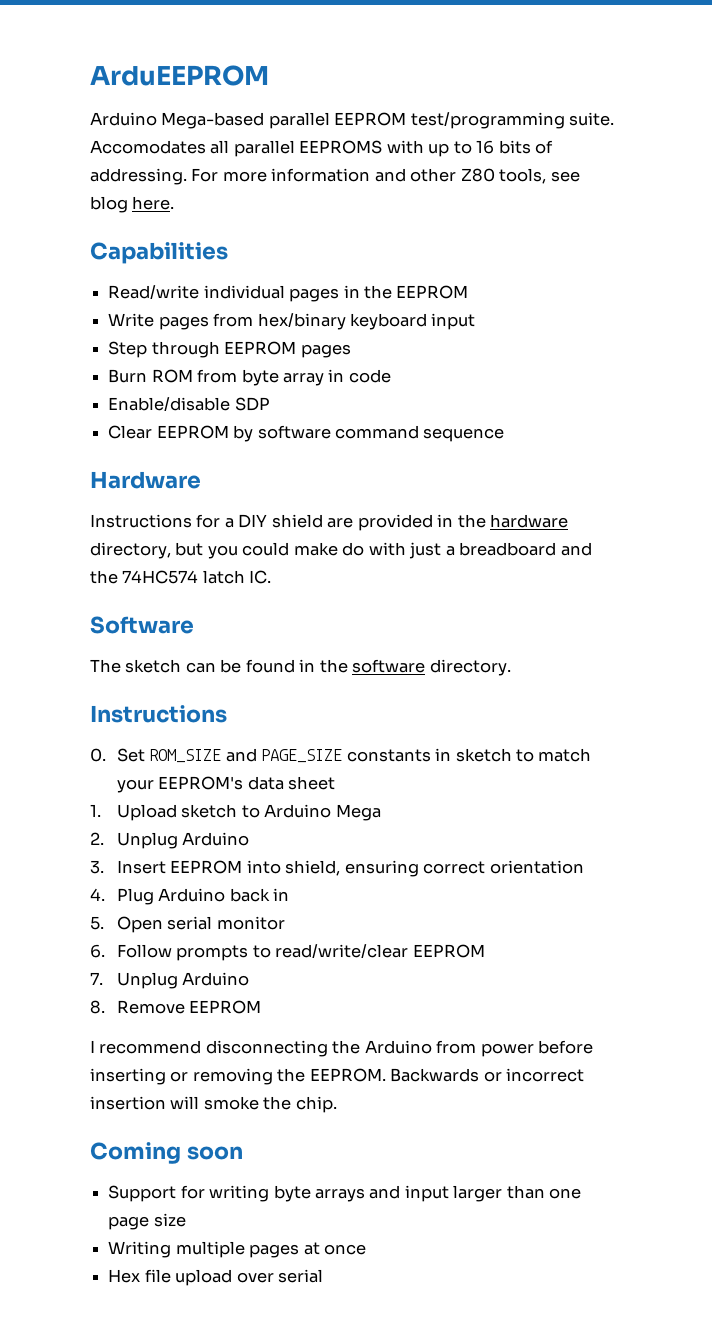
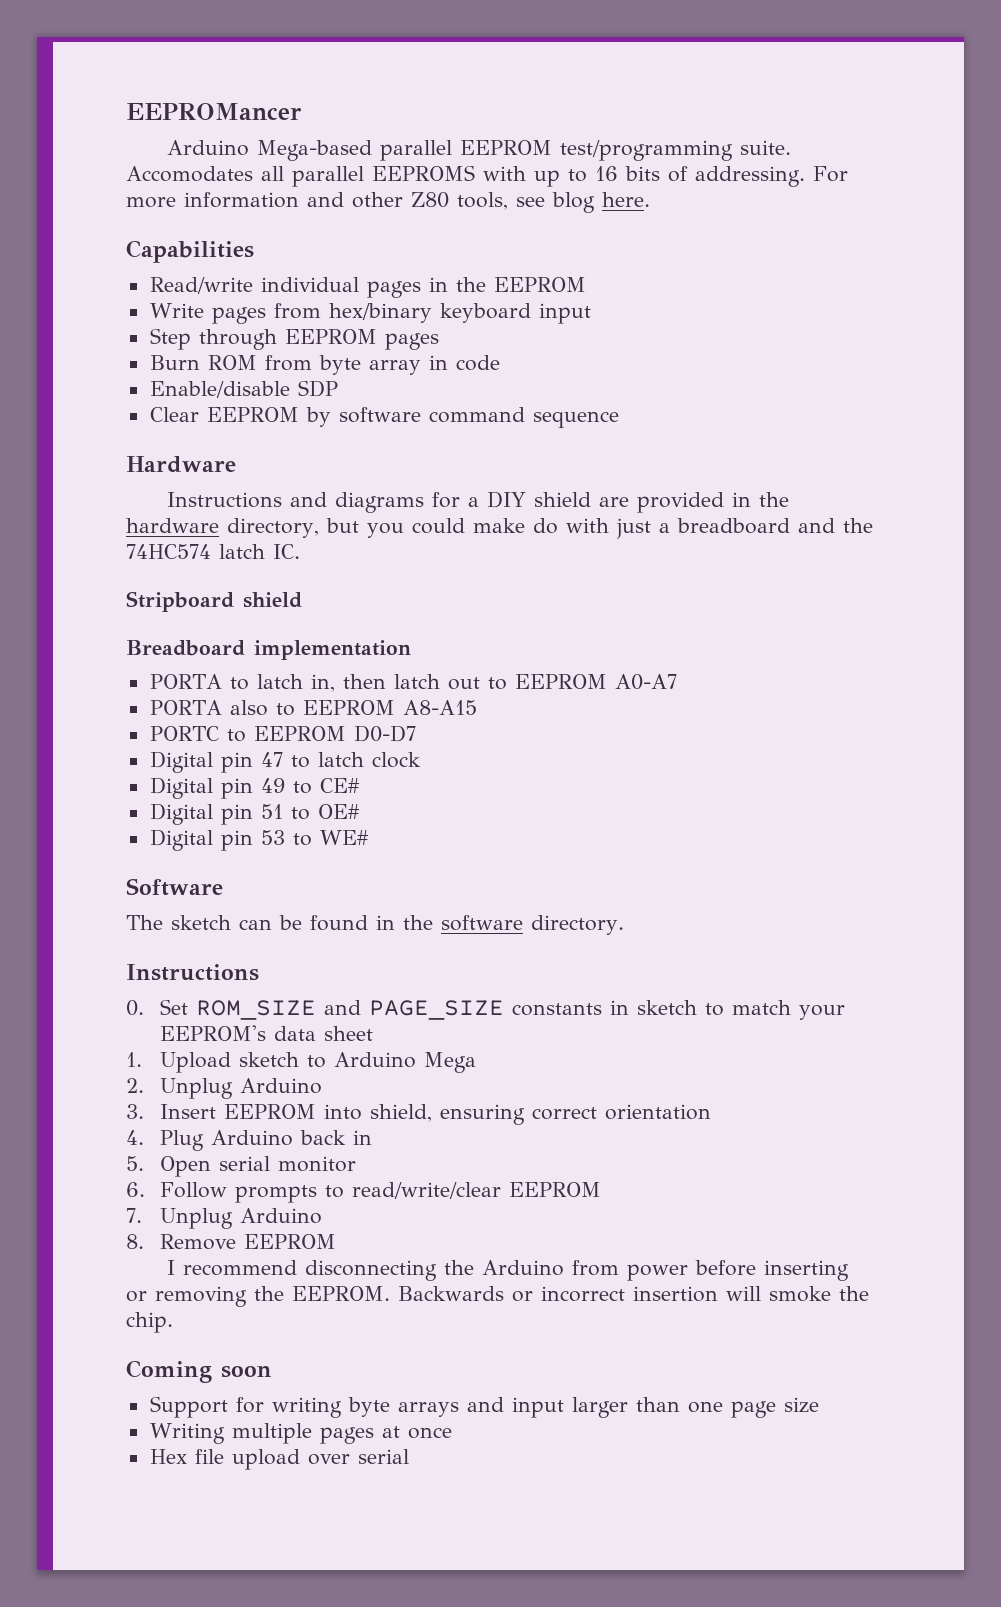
- ArduEEPROM
+ EEPROMancer
- Instructions for a DIY shield are provided in the hardware directory, but you could make do with just a breadboard and the 74HC574 latch IC.
+ Instructions and diagrams for a DIY shield are provided in the hardware directory, but you could make do with just a breadboard and the 74HC574 latch IC.
+ Stripboard shield
+ Breadboard implementation
+ PORTA to latch in, then latch out to EEPROM A0-A7
+ PORTA also to EEPROM A8-A15
+ PORTC to EEPROM D0-D7
+ Digital pin 47 to latch clock
+ Digital pin 49 to CE#
+ Digital pin 51 to OE#
+ Digital pin 53 to WE#

